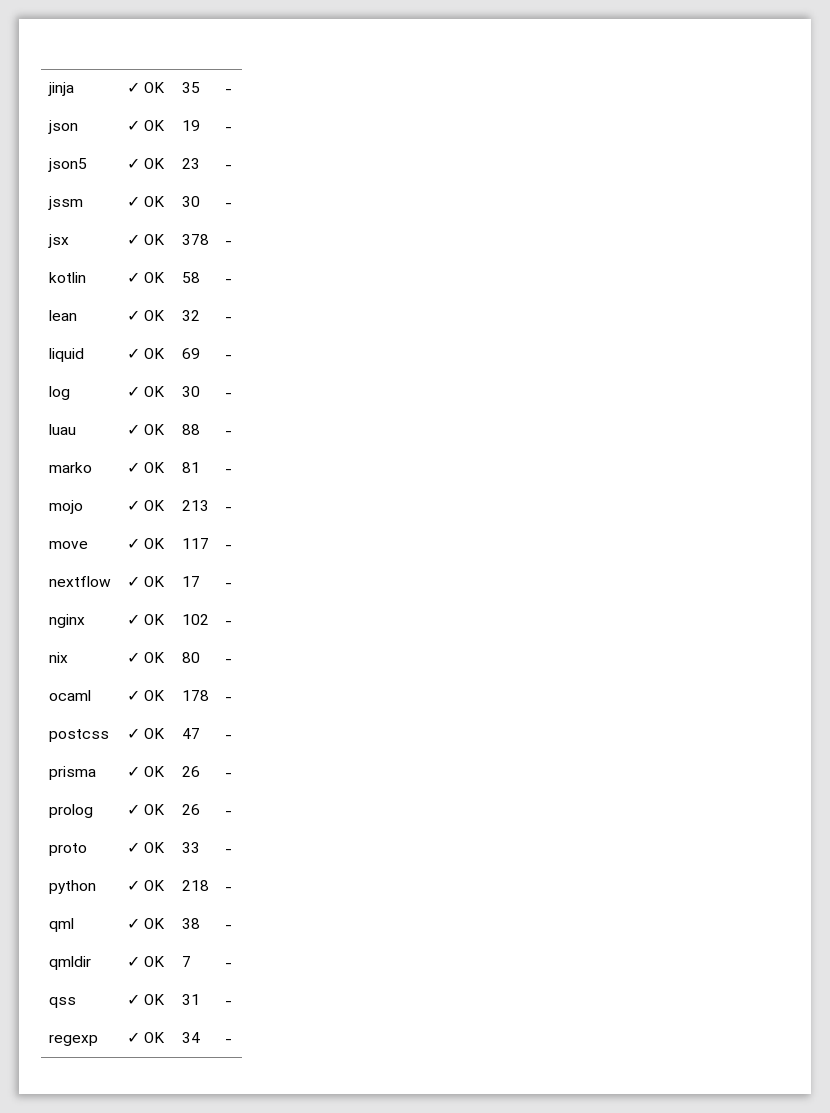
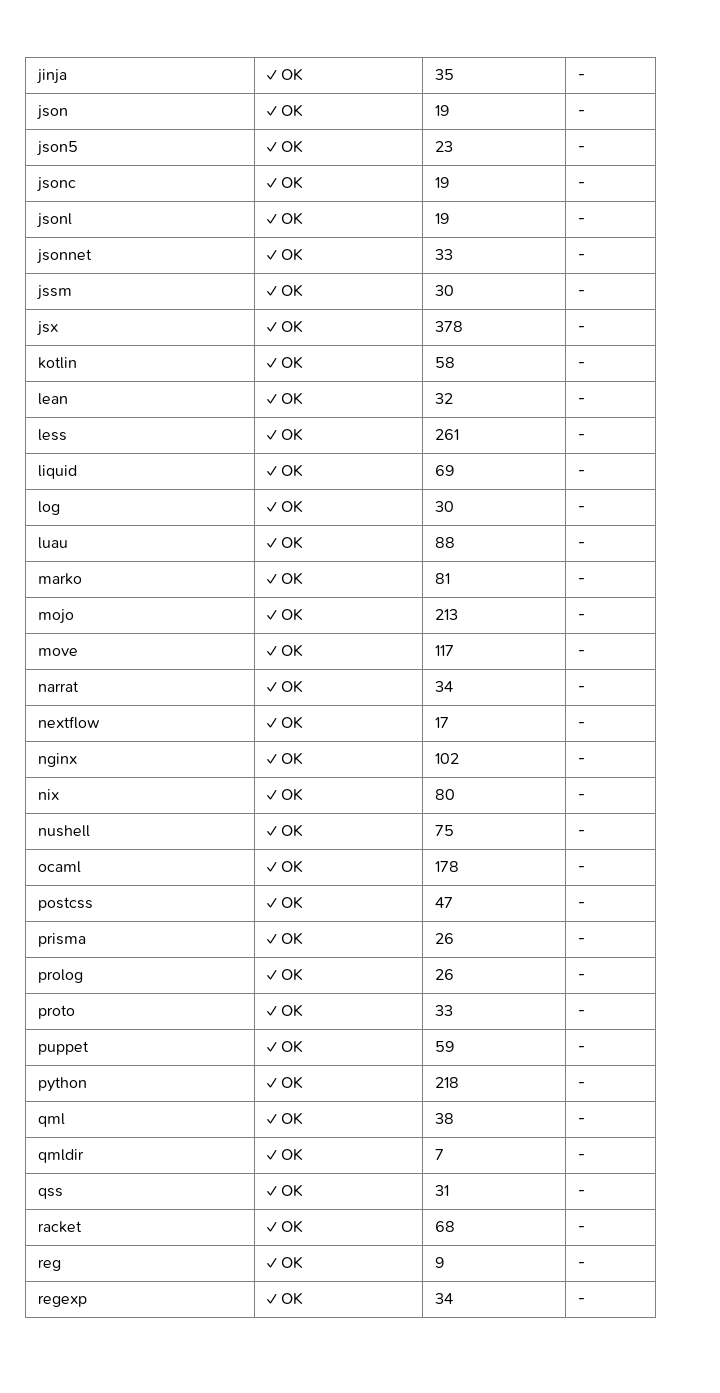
+ jsonc | ✓ OK | 19 | -
+ jsonl | ✓ OK | 19 | -
+ jsonnet | ✓ OK | 33 | -
+ less | ✓ OK | 261 | -
+ narrat | ✓ OK | 34 | -
+ nushell | ✓ OK | 75 | -
+ puppet | ✓ OK | 59 | -
+ racket | ✓ OK | 68 | -
+ reg | ✓ OK | 9 | -

